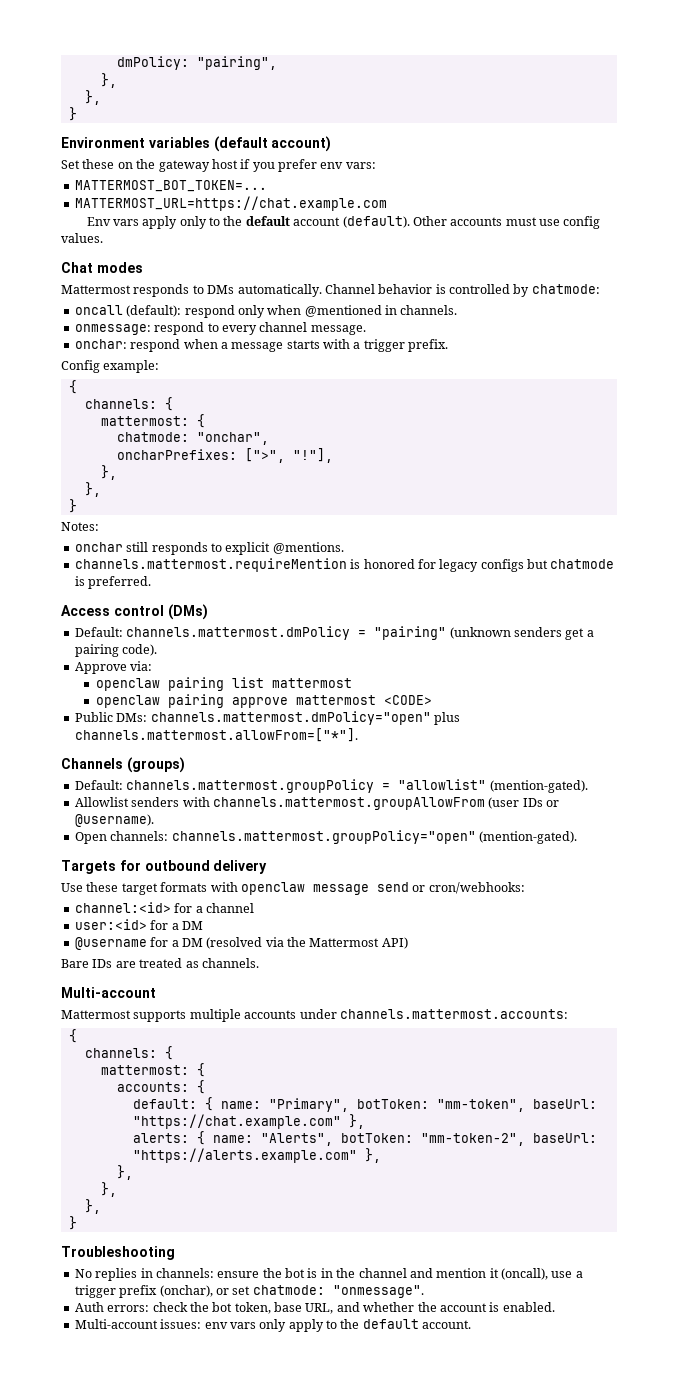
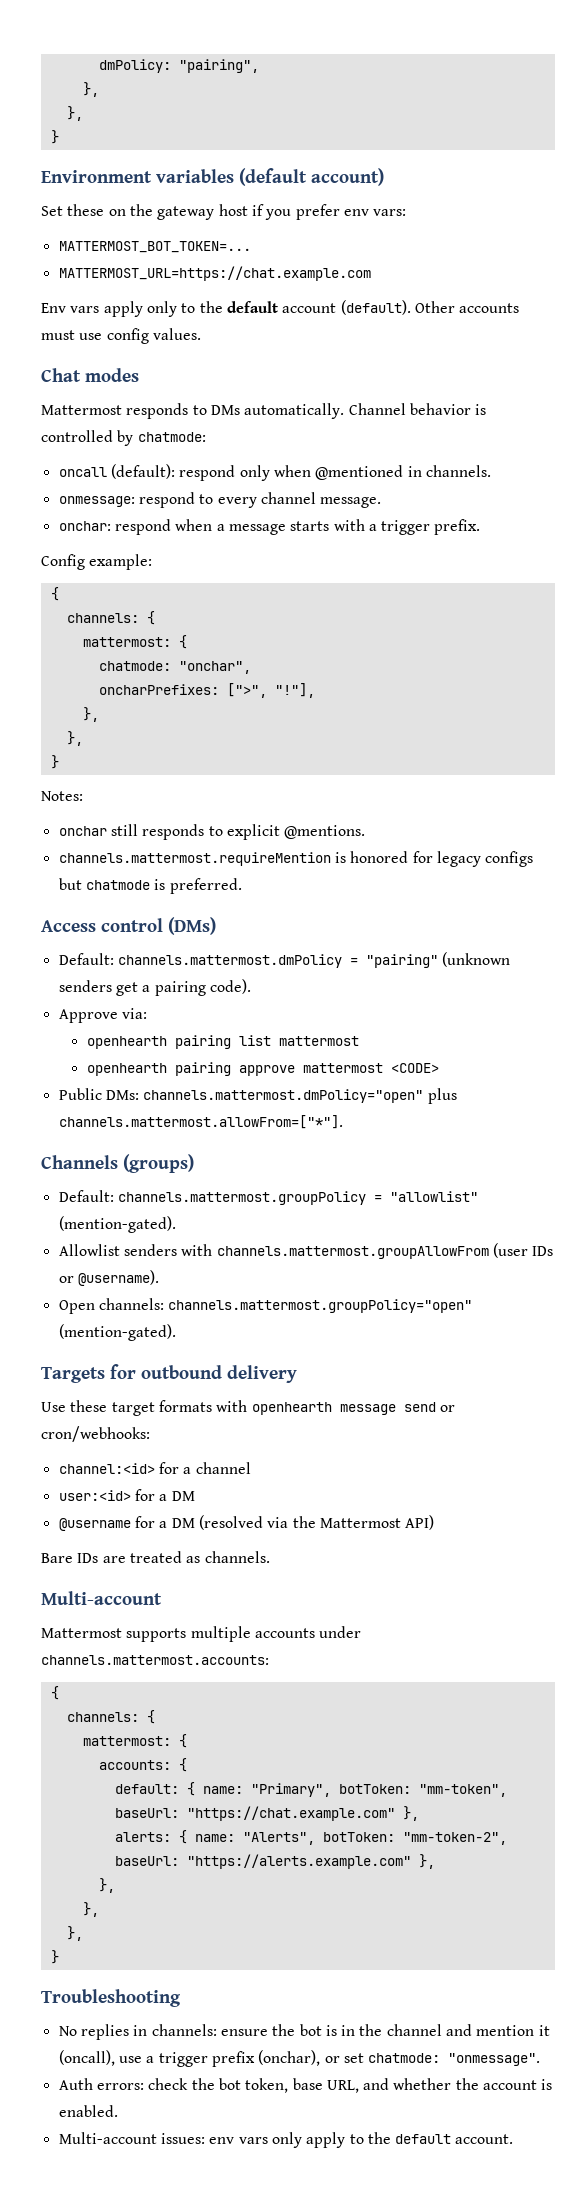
- openclaw pairing list mattermost
+ openhearth pairing list mattermost
- openclaw pairing approve mattermost <CODE>
+ openhearth pairing approve mattermost <CODE>
- Use these target formats with openclaw message send or cron/webhooks:
+ Use these target formats with openhearth message send or cron/webhooks:

